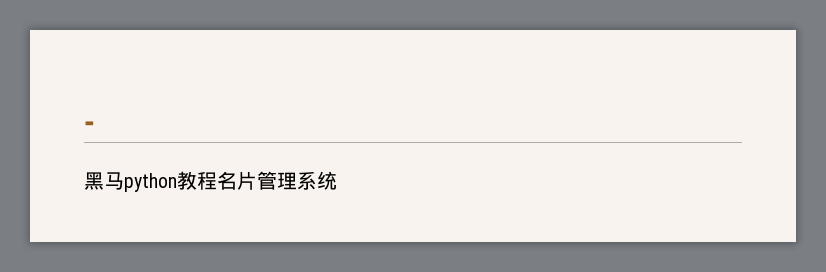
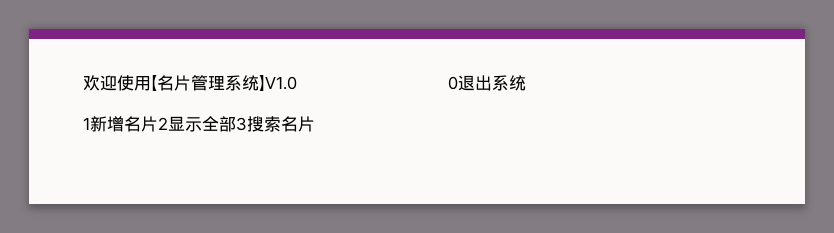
- -
- 黑马python教程名片管理系统
+ 欢迎使用【名片管理系统】V1.0
+ 1新增名片2显示全部3搜索名片
+ 0退出系统

